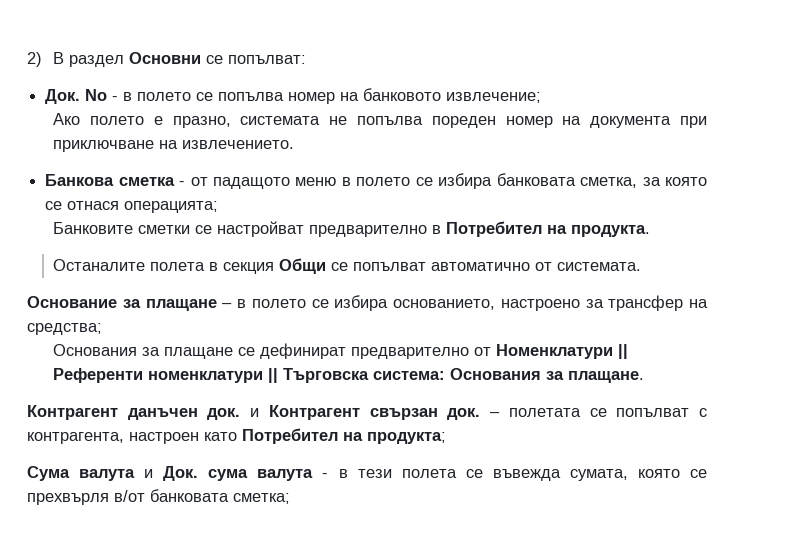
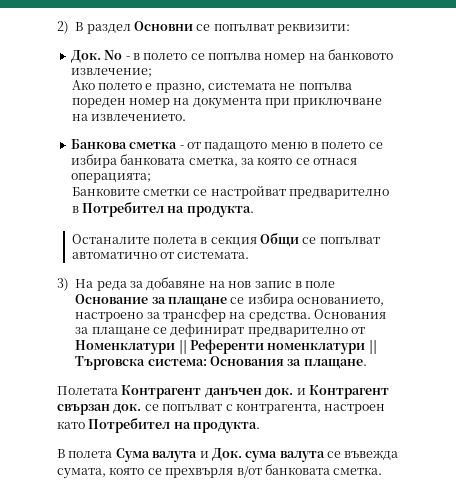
- 2) В раздел Основни се попълват:
+ 2) В раздел Основни се попълват реквизити:
- Основание за плащане – в полето се избира основанието, настроено за трансфер на средства;
- Основания за плащане се дефинират предварително от Номенклатури || Референти номенклатури || Търговска система: Основания за плащане.
+ 3) На реда за добавяне на нов запис в поле Основание за плащане се избира основанието, настроено за трансфер на средства. Основания за плащане се дефинират предварително от Номенклатури || Референти номенклатури || Търговска система: Основания за плащане.
- Контрагент данъчен док. и Контрагент свързан док. – полетата се попълват с контрагента, настроен като Потребител на продукта;
- Сума валута и Док. сума валута - в тези полета се въвежда сумата, която се прехвърля в/от банковата сметка;
+ Полетата Контрагент данъчен док. и Контрагент свързан док. се попълват с контрагента, настроен като Потребител на продукта.
+ В полета Сума валута и Док. сума валута се въвежда сумата, която се прехвърля в/от банковата сметка.

